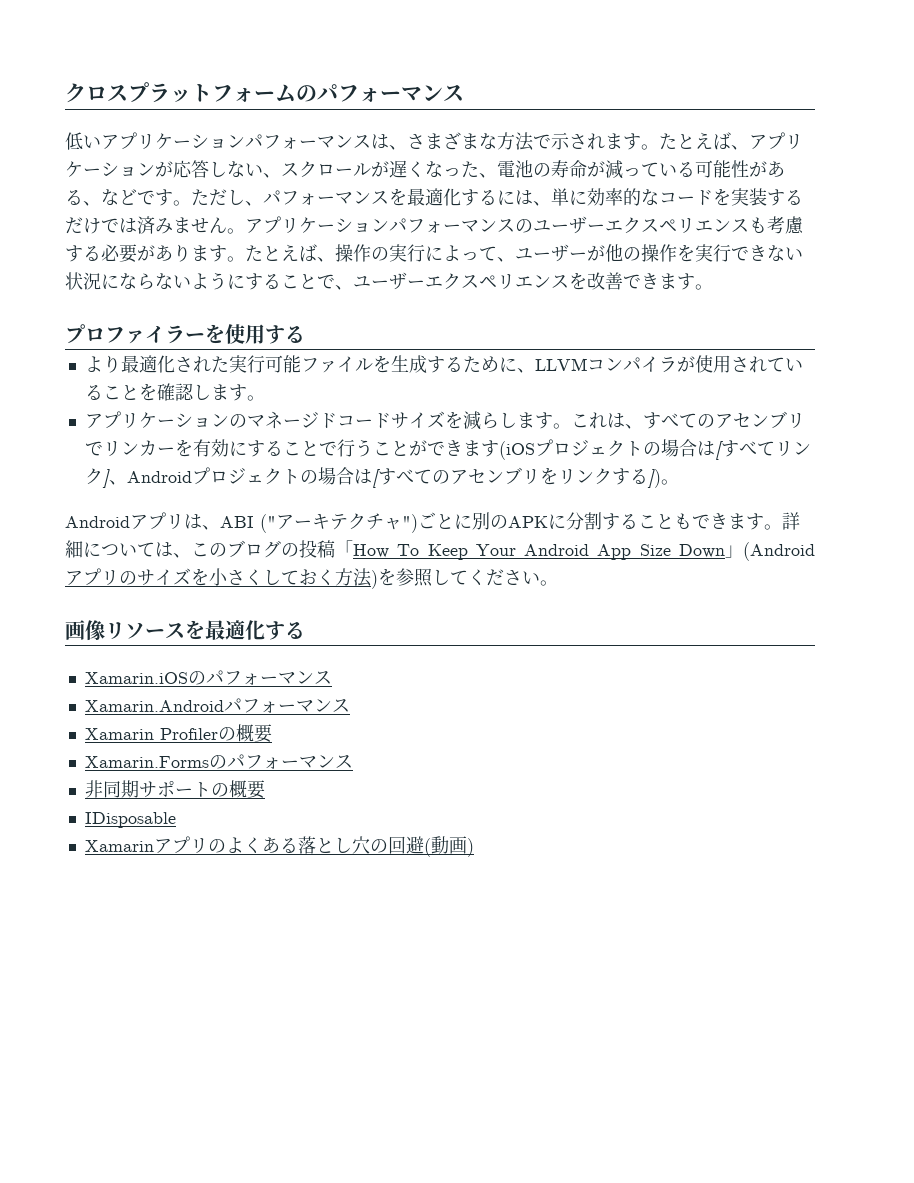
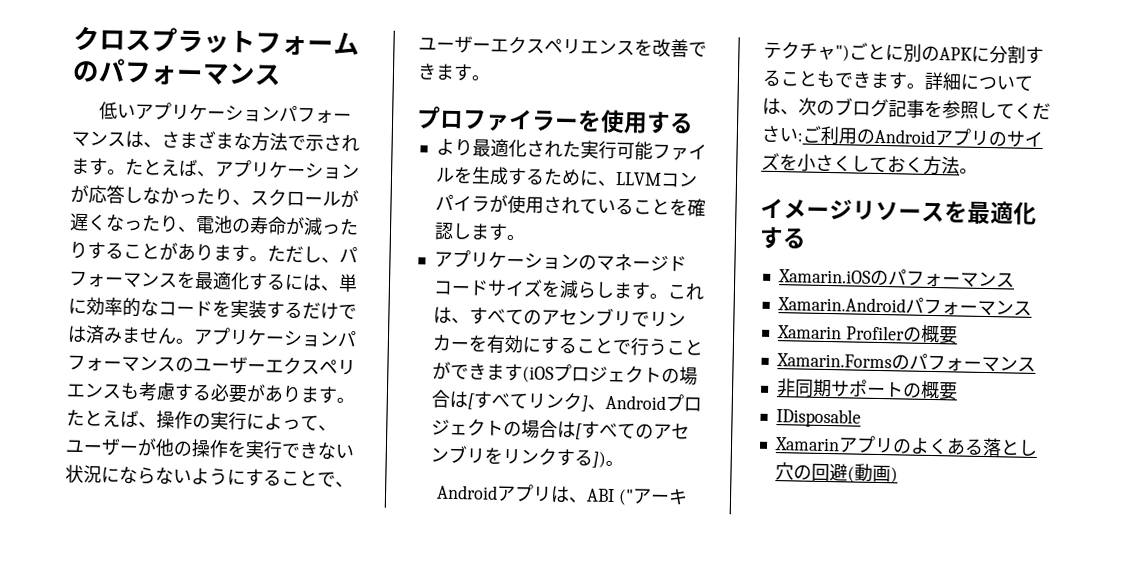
- たとえば、アプリケーションが応答しない、スクロールが遅くなった、電池の寿命が減っている可能性がある、などです。
+ たとえば、アプリケーションが応答しなかったり、スクロールが遅くなったり、電池の寿命が減ったりすることがあります。
- 詳細については、このブログの投稿「How To Keep Your Android App Size Down」(Androidアプリのサイズを小さくしておく方法)を参照してください。
- 画像リソースを最適化する
+ 詳細については、次のブログ記事を参照してください:ご利用のAndroidアプリのサイズを小さくしておく方法。
+ イメージリソースを最適化する

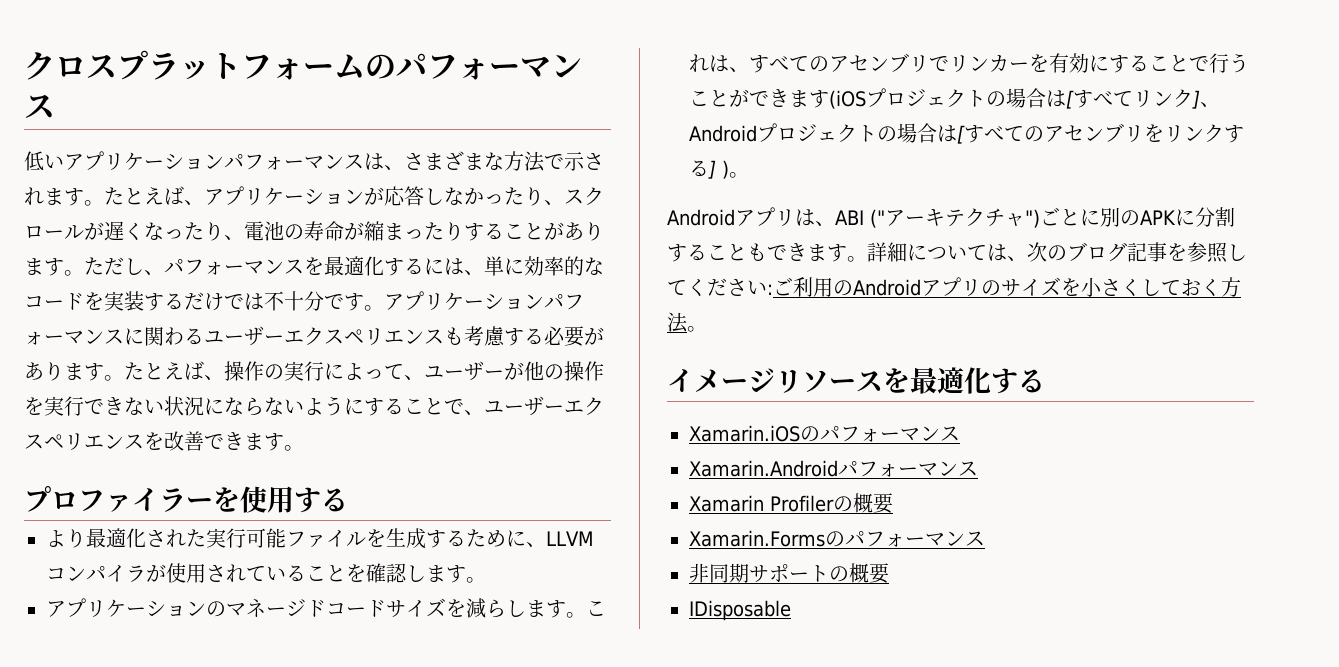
- たとえば、アプリケーションが応答しなかったり、スクロールが遅くなったり、電池の寿命が減ったりすることがあります。
+ たとえば、アプリケーションが応答しなかったり、スクロールが遅くなったり、電池の寿命が縮まったりすることがあります。
- ただし、パフォーマンスを最適化するには、単に効率的なコードを実装するだけでは済みません。
+ ただし、パフォーマンスを最適化するには、単に効率的なコードを実装するだけでは不十分です。
- アプリケーションパフォーマンスのユーザーエクスペリエンスも考慮する必要があります。
+ アプリケーションパフォーマンスに関わるユーザーエクスペリエンスも考慮する必要があります。
- これは、すべてのアセンブリでリンカーを有効にすることで行うことができます(iOSプロジェクトの場合は[すべてリンク]、Androidプロジェクトの場合は[すべてのアセンブリをリンクする])。
+ これは、すべてのアセンブリでリンカーを有効にすることで行うことができます(iOSプロジェクトの場合は[すべてリンク]、Androidプロジェクトの場合は[すべてのアセンブリをリンクする] )。
- Xamarinアプリのよくある落とし穴の回避(動画)

